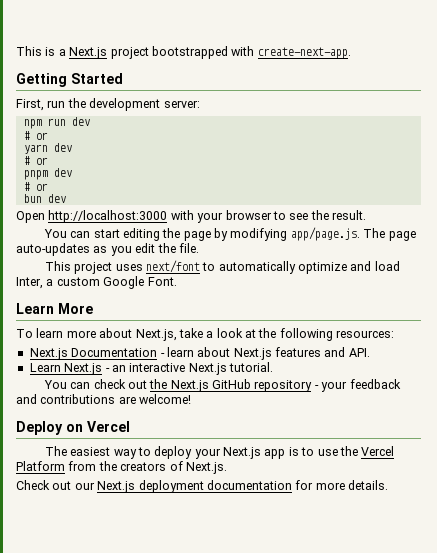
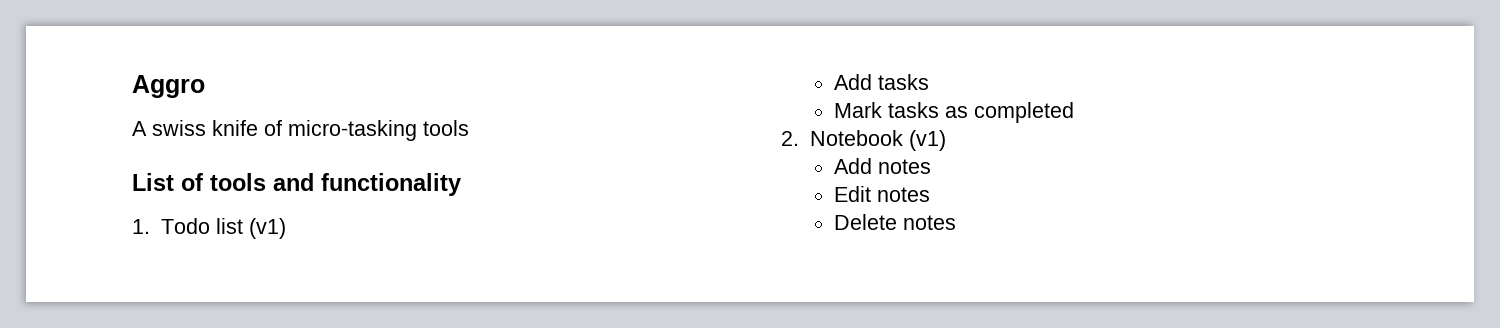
- This is a Next.js project bootstrapped with create-next-app.
- Getting Started
- First, run the development server:
- npm run dev
- # or
- yarn dev
- # or
- pnpm dev
- # or
- bun dev
- Open http://localhost:3000 with your browser to see the result.
- You can start editing the page by modifying app/page.js. The page auto-updates as you edit the file.
- This project uses next/font to automatically optimize and load Inter, a custom Google Font.
- Learn More
- To learn more about Next.js, take a look at the following resources:
- Next.js Documentation - learn about Next.js features and API.
- Learn Next.js - an interactive Next.js tutorial.
- You can check out the Next.js GitHub repository - your feedback and contributions are welcome!
- Deploy on Vercel
- The easiest way to deploy your Next.js app is to use the Vercel Platform from the creators of Next.js.
- Check out our Next.js deployment documentation for more details.
+ Aggro
+ A swiss knife of micro-tasking tools
+ List of tools and functionality
+ 1. Todo list (v1)
+ Add tasks
+ Mark tasks as completed
+ 2. Notebook (v1)
+ Add notes
+ Edit notes
+ Delete notes

